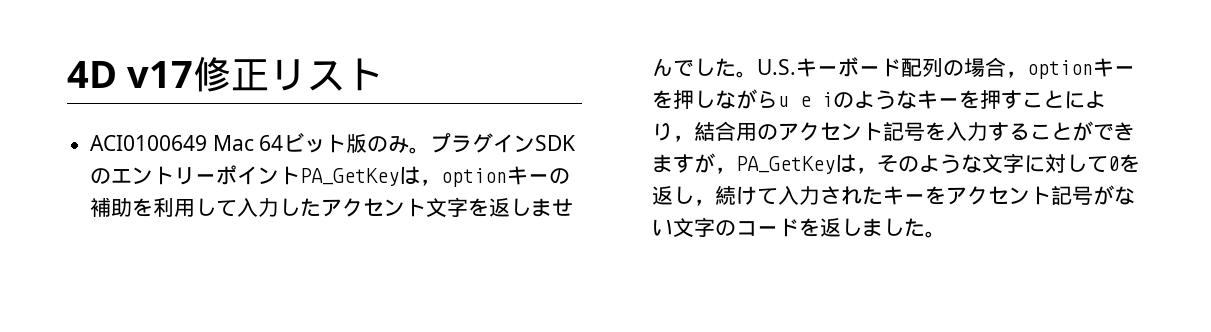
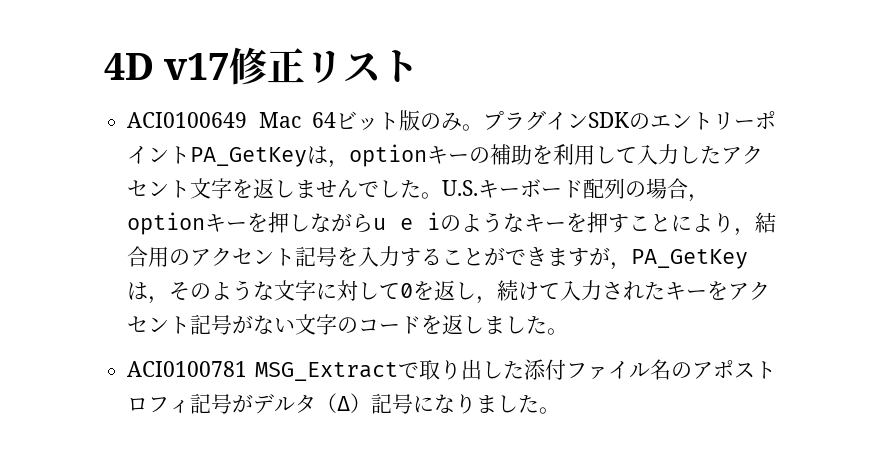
+ ACI0100781 MSG_Extractで取り出した添付ファイル名のアポストロフィ記号がデルタ（∆）記号になりました。

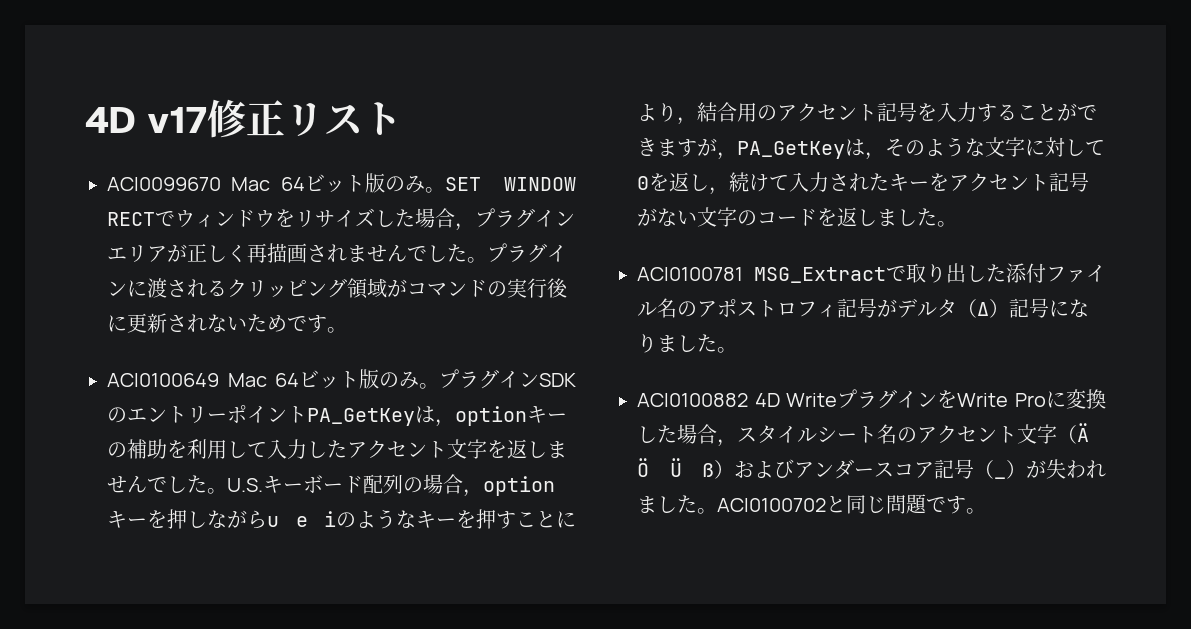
+ ACI0099670 Mac 64ビット版のみ。SET WINDOW RECTでウィンドウをリサイズした場合，プラグインエリアが正しく再描画されませんでした。プラグインに渡されるクリッピング領域がコマンドの実行後に更新されないためです。
+ ACI0100882 4D WriteプラグインをWrite Proに変換した場合，スタイルシート名のアクセント文字（Ä Ö Ü ß）およびアンダースコア記号（_）が失われました。ACI0100702と同じ問題です。

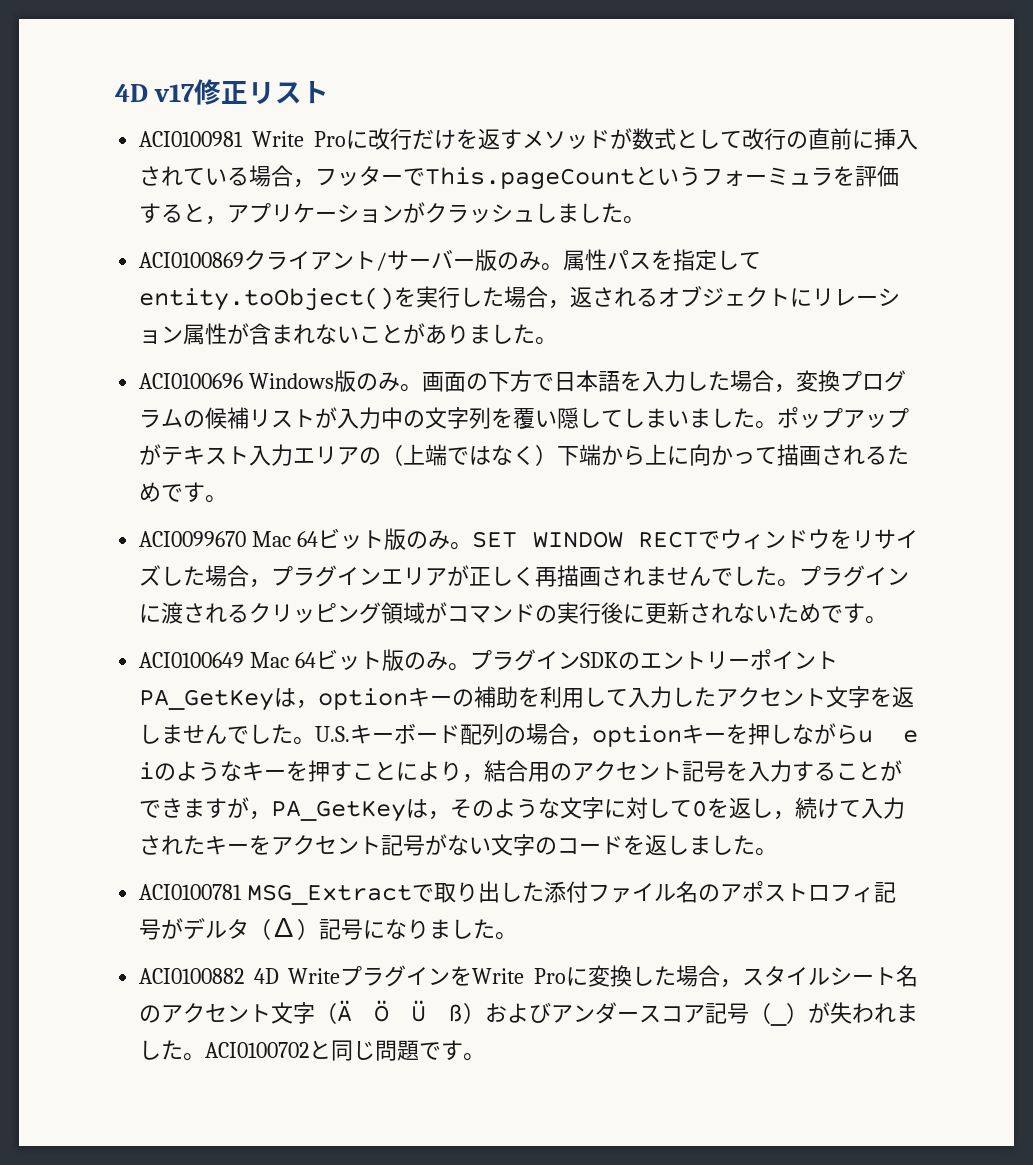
+ ACI0100981 Write Proに改行だけを返すメソッドが数式として改行の直前に挿入されている場合，フッターでThis.pageCountというフォーミュラを評価すると，アプリケーションがクラッシュしました。
+ ACI0100869クライアント/サーバー版のみ。属性パスを指定してentity.toObject()を実行した場合，返されるオブジェクトにリレーション属性が含まれないことがありました。
+ ACI0100696 Windows版のみ。画面の下方で日本語を入力した場合，変換プログラムの候補リストが入力中の文字列を覆い隠してしまいました。ポップアップがテキスト入力エリアの（上端ではなく）下端から上に向かって描画されるためです。

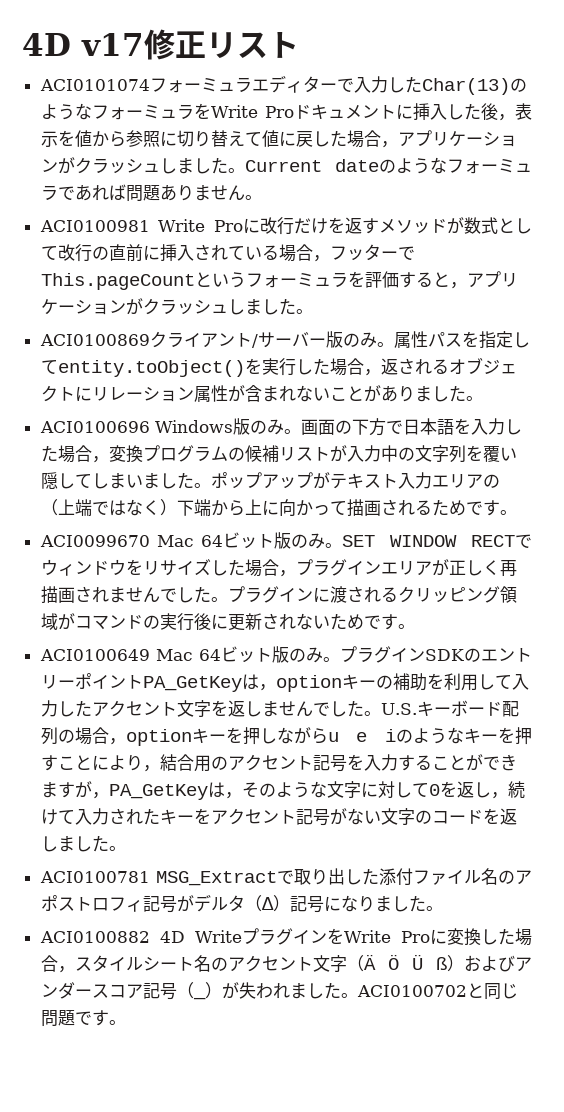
+ ACI0101074フォーミュラエディターで入力したChar(13)のようなフォーミュラをWrite Proドキュメントに挿入した後，表示を値から参照に切り替えて値に戻した場合，アプリケーションがクラッシュしました。Current dateのようなフォーミュラであれば問題ありません。

